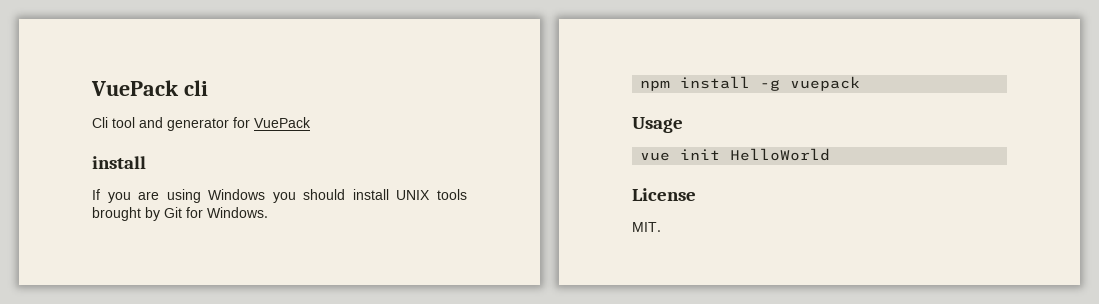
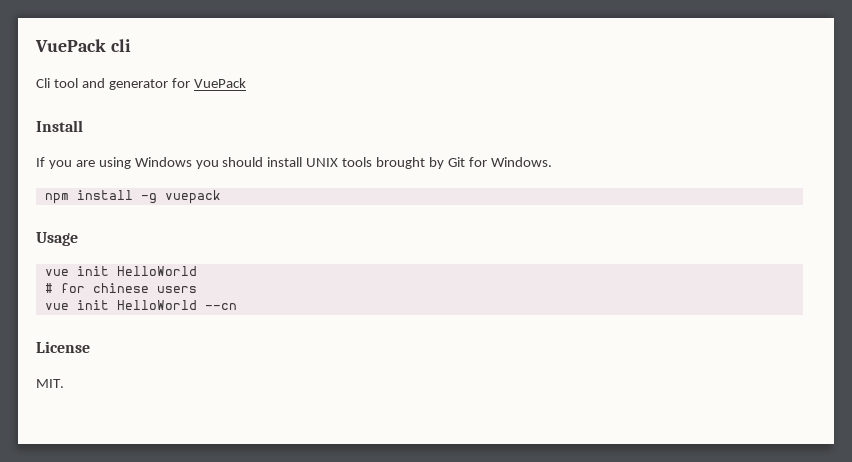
  Cli tool and generator for VuePack
- install
+ Install
+ # for chinese users
+ vue init HelloWorld --cn

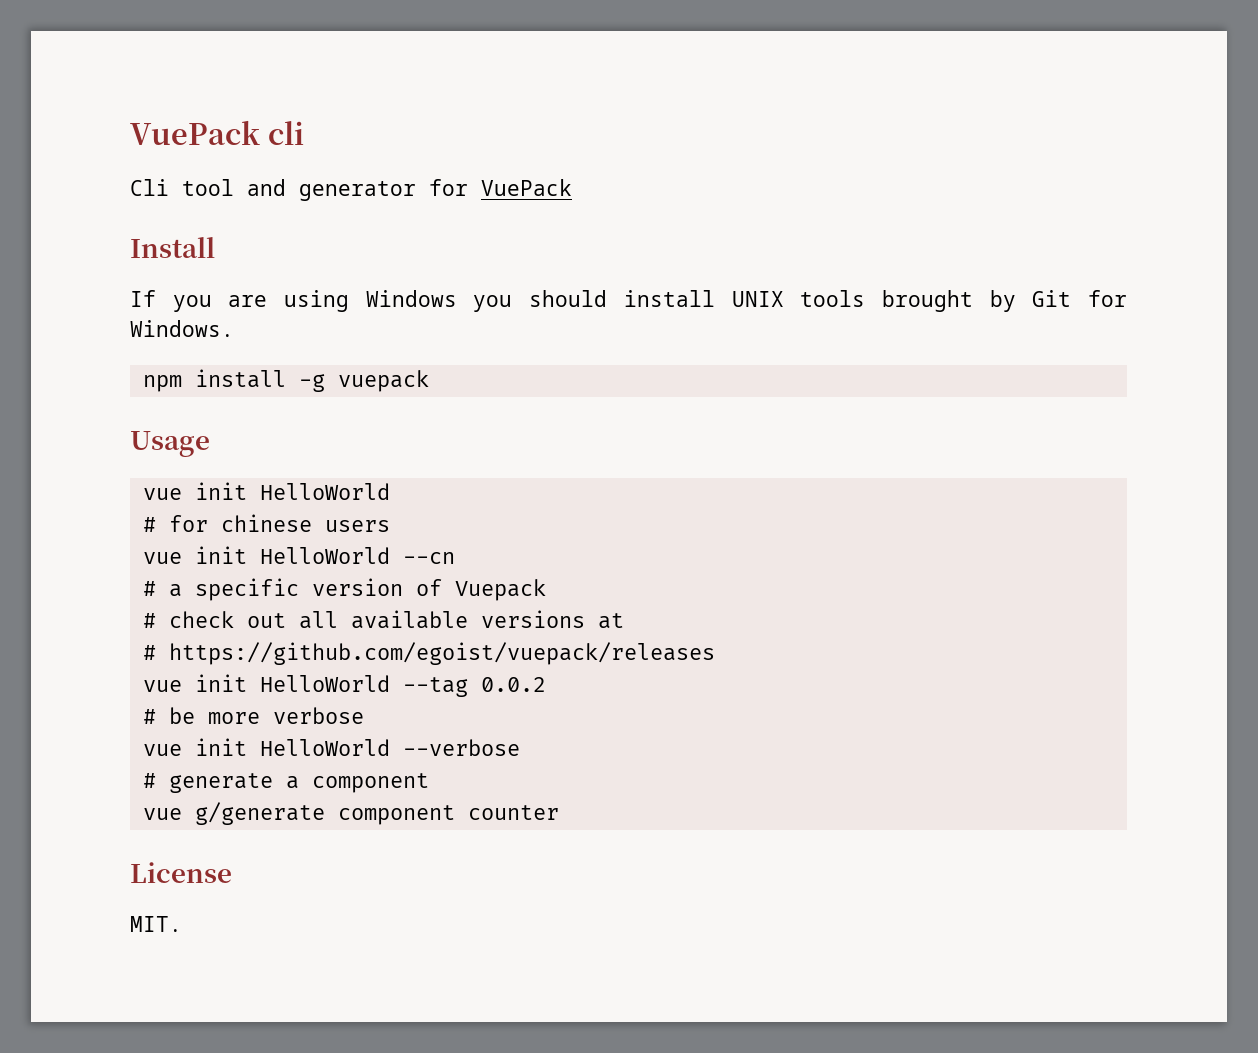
+ # a specific version of Vuepack
+ # check out all available versions at
+ # https://github.com/egoist/vuepack/releases
+ vue init HelloWorld --tag 0.0.2
+ # be more verbose
+ vue init HelloWorld --verbose
+ # generate a component
+ vue g/generate component counter

